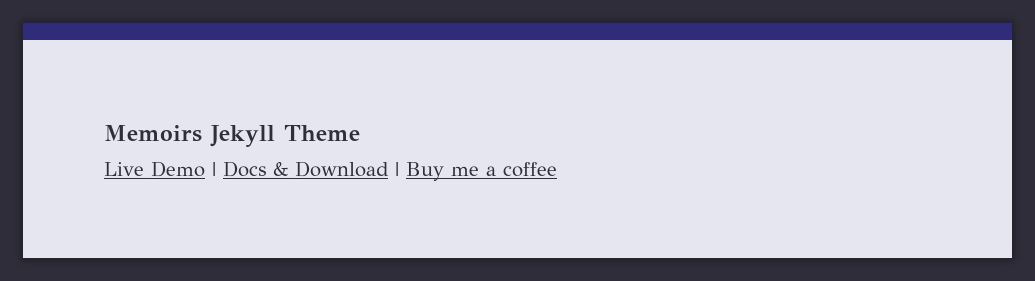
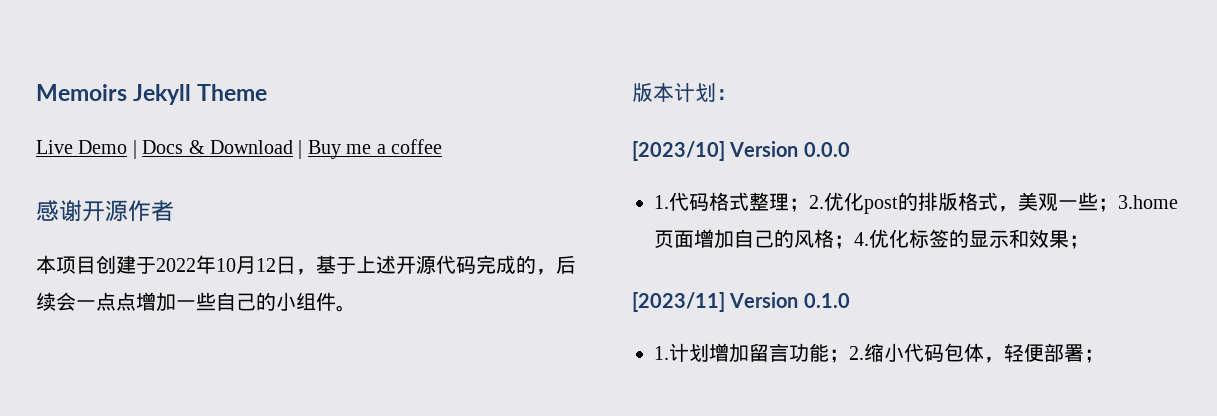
+ 感谢开源作者
+ 本项目创建于2022年10月12日，基于上述开源代码完成的，后续会一点点增加一些自己的小组件。
+ 版本计划：
+ [2023/10] Version 0.0.0
+ 1.代码格式整理；2.优化post的排版格式，美观一些；3.home页面增加自己的风格；4.优化标签的显示和效果；
+ [2023/11] Version 0.1.0
+ 1.计划增加留言功能；2.缩小代码包体，轻便部署；

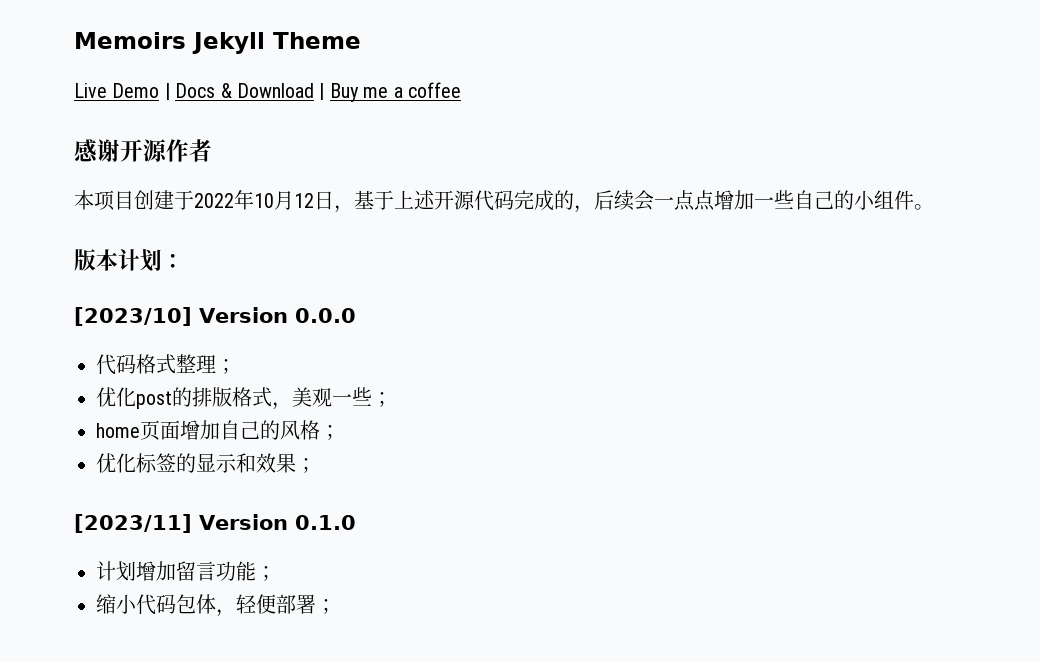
- 1.代码格式整理；2.优化post的排版格式，美观一些；3.home页面增加自己的风格；4.优化标签的显示和效果；
+ 代码格式整理；
+ 优化post的排版格式，美观一些；
+ home页面增加自己的风格；
+ 优化标签的显示和效果；
- 1.计划增加留言功能；2.缩小代码包体，轻便部署；
+ 计划增加留言功能；
+ 缩小代码包体，轻便部署；

